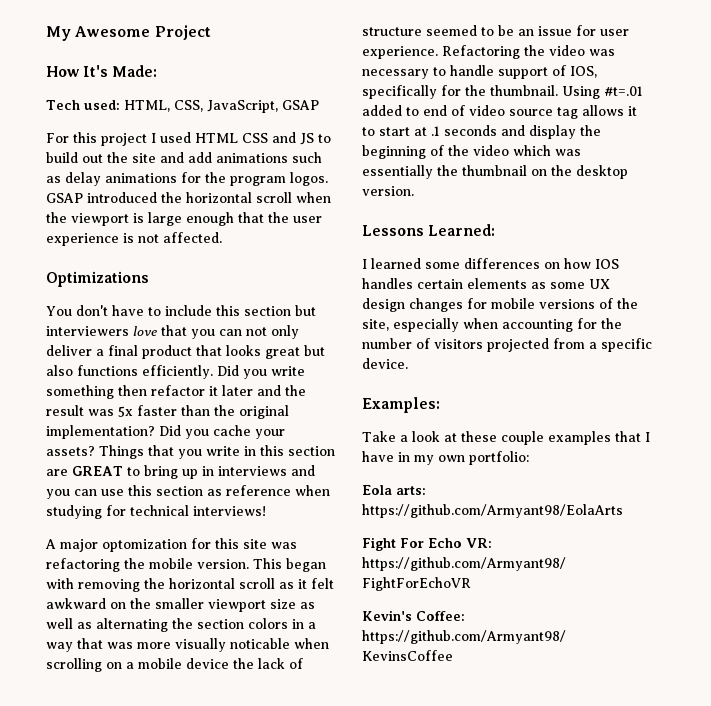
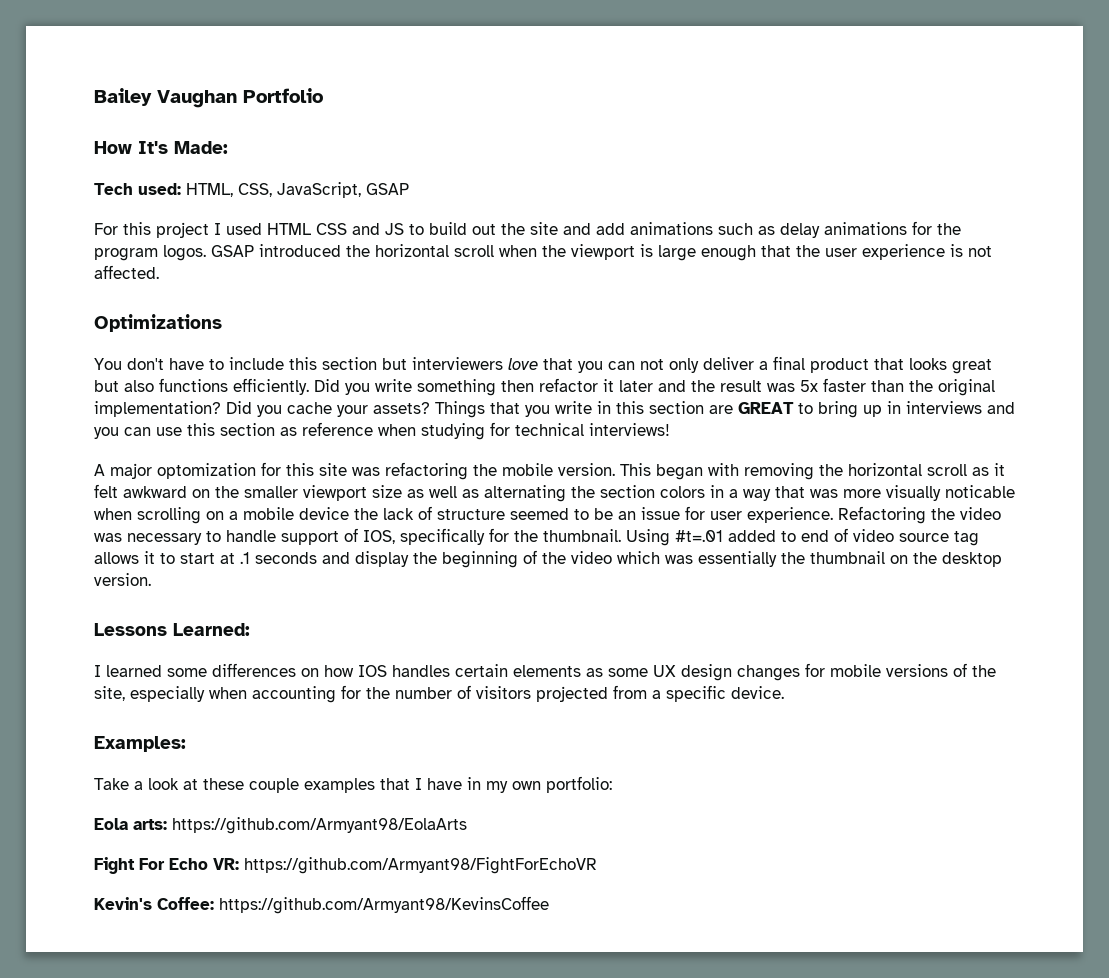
- My Awesome Project
+ Bailey Vaughan Portfolio

